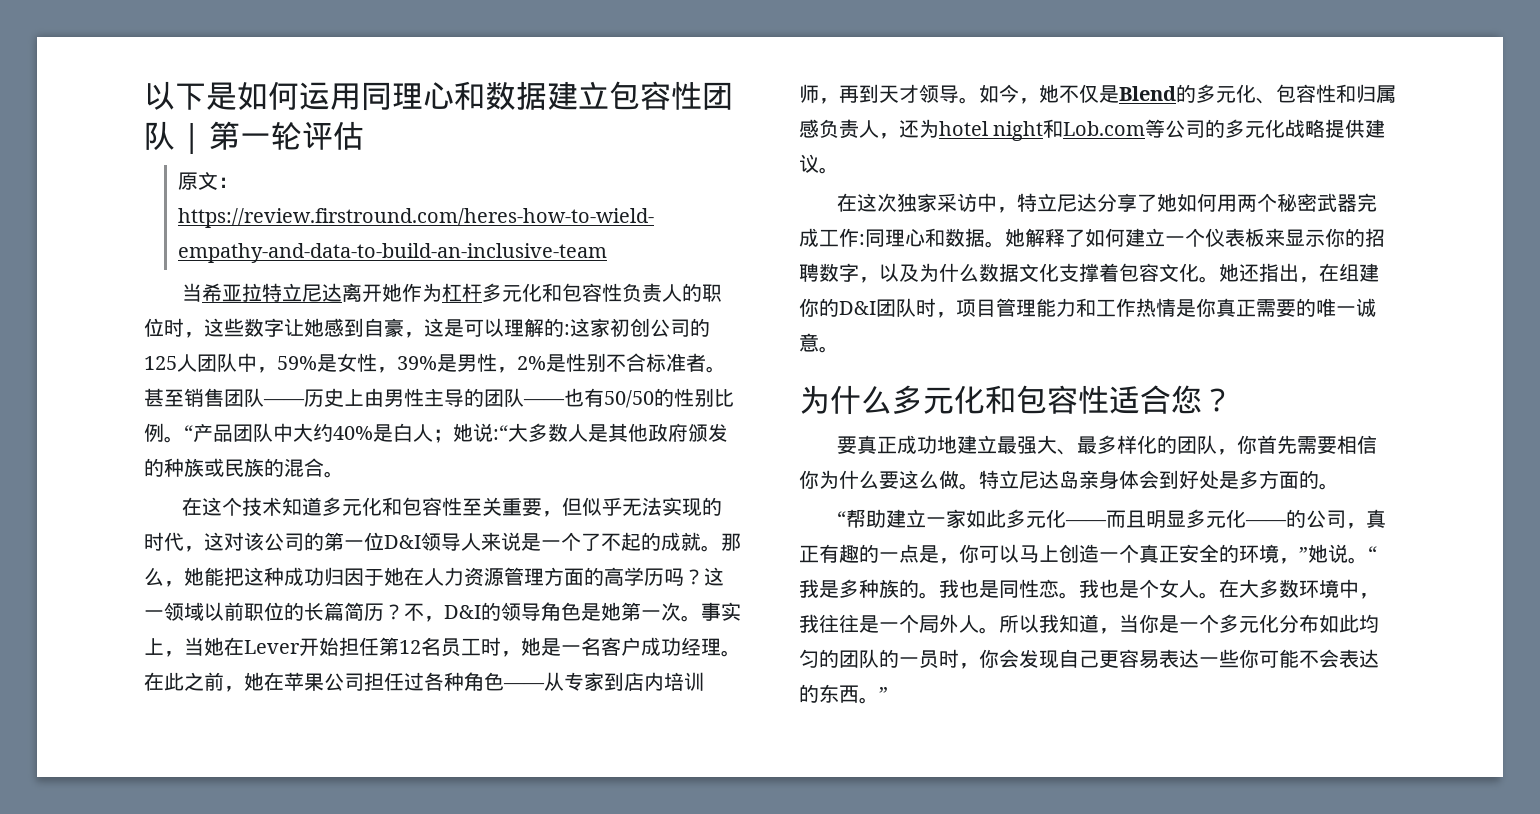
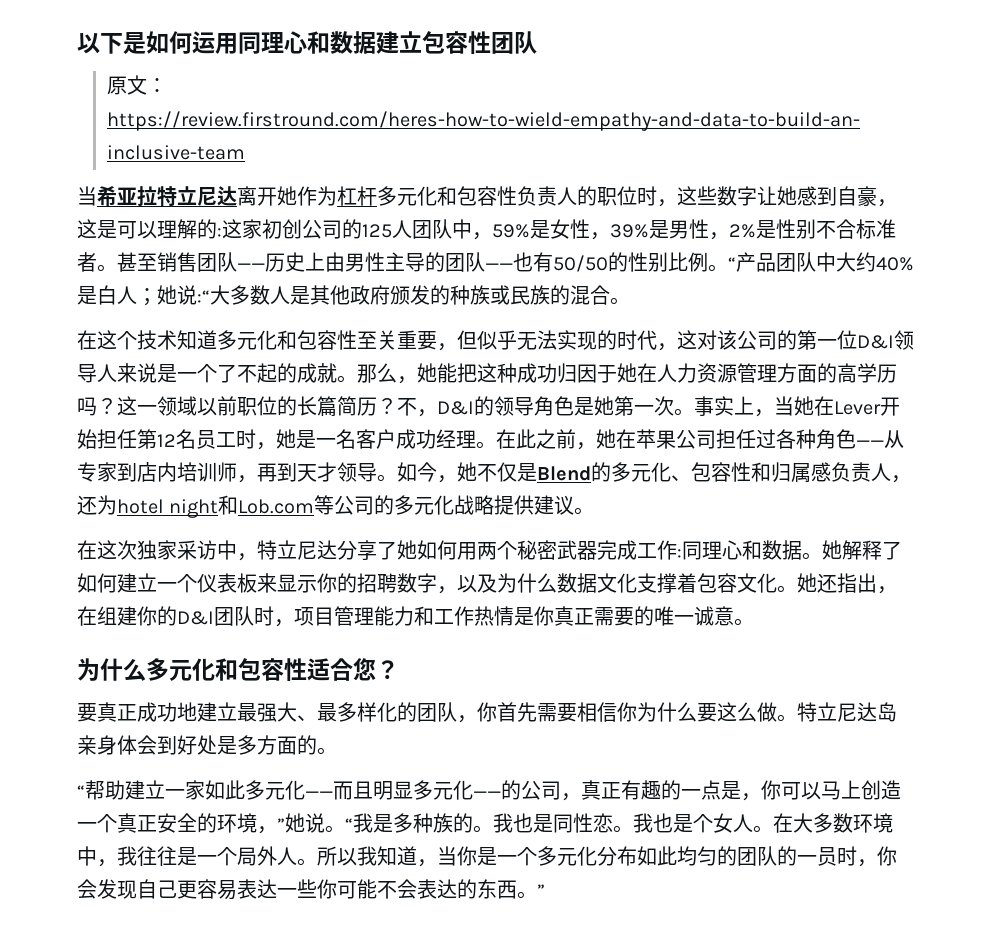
- 以下是如何运用同理心和数据建立包容性团队 | 第一轮评估
+ 以下是如何运用同理心和数据建立包容性团队

